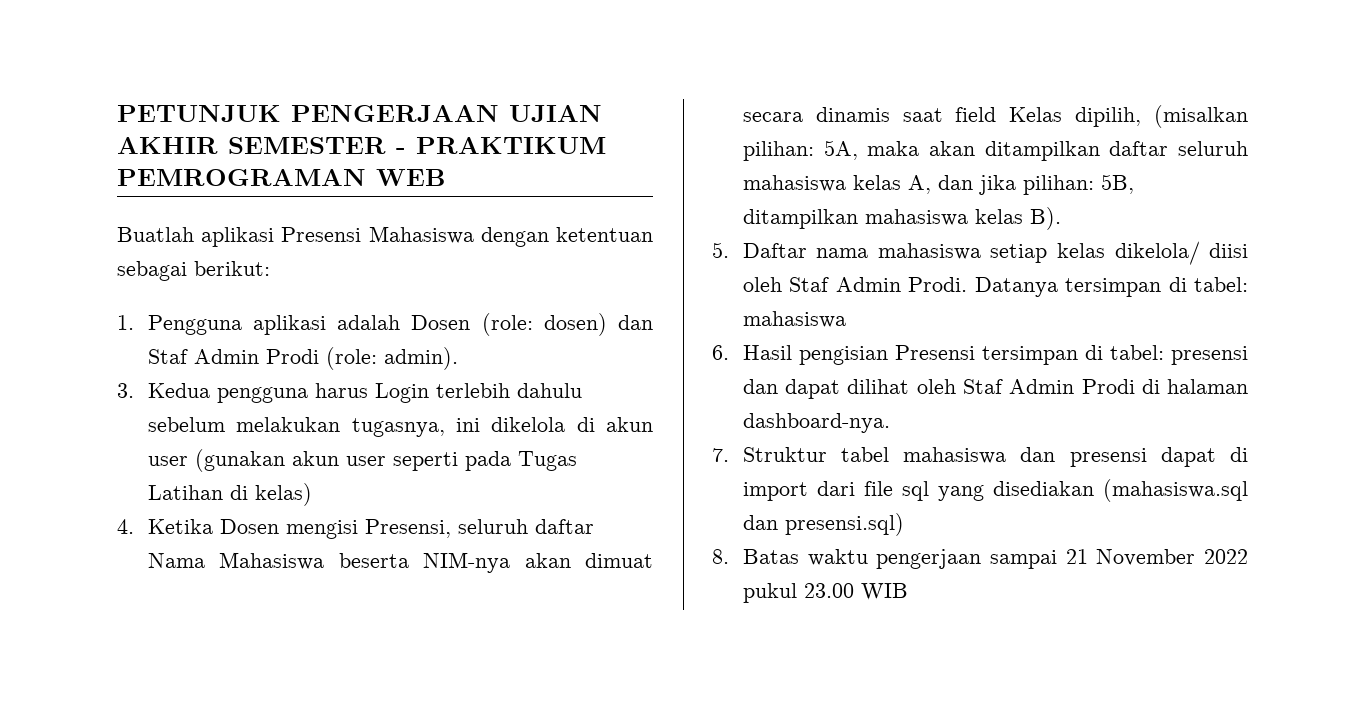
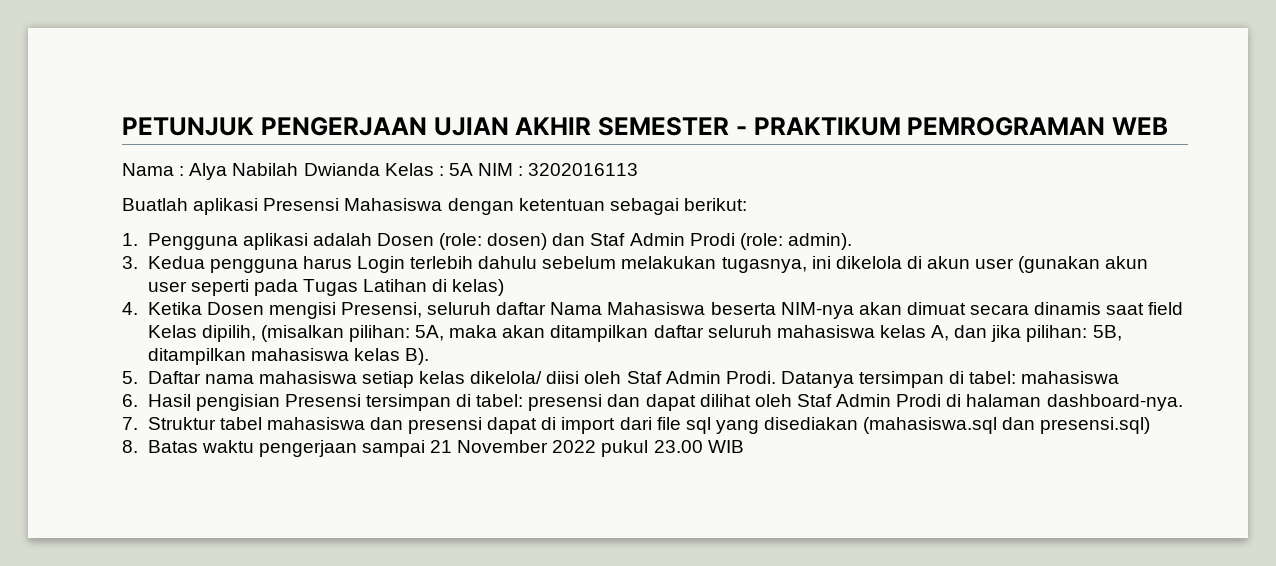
+ Nama : Alya Nabilah Dwianda Kelas : 5A NIM : 3202016113

